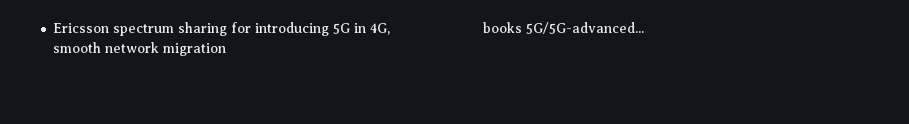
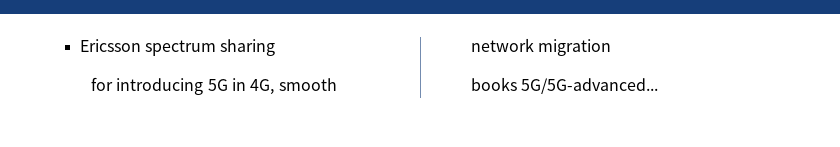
- Ericsson spectrum sharing for introducing 5G in 4G, smooth network migration
+ Ericsson spectrum sharing
+ for introducing 5G in 4G, smooth network migration

